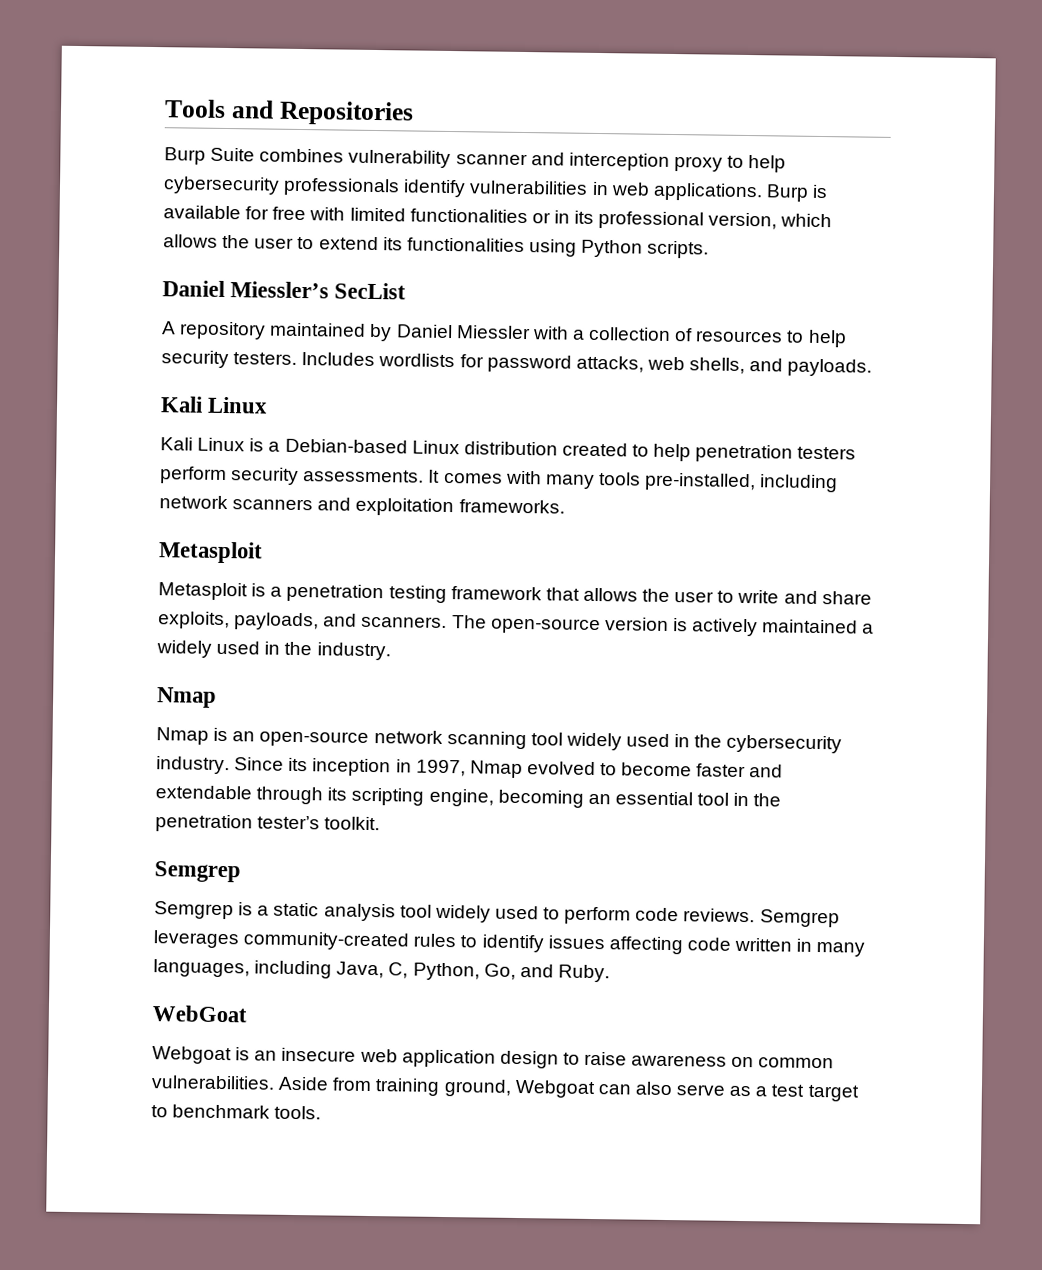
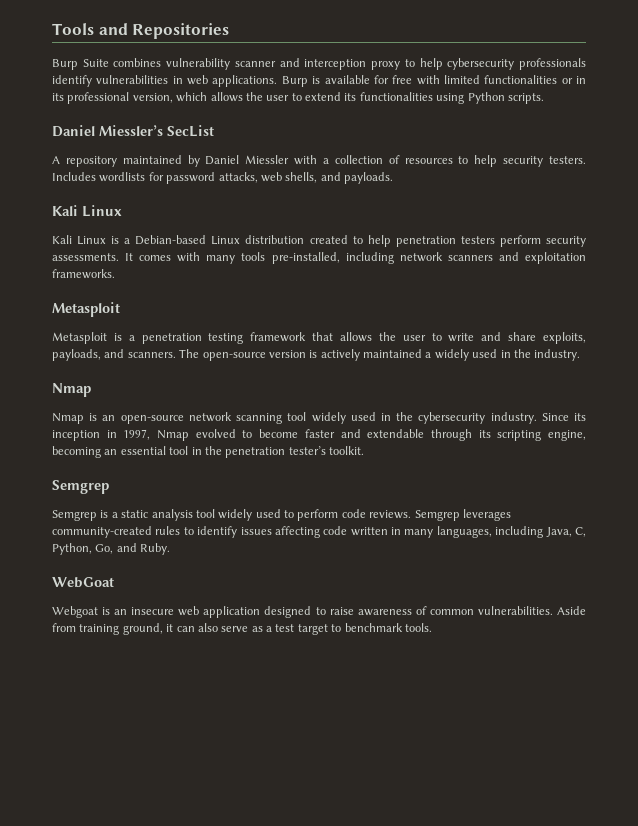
- Webgoat is an insecure web application design to raise awareness on common vulnerabilities.
+ Webgoat is an insecure web application designed to raise awareness of common vulnerabilities.
- Aside from training ground, Webgoat can also serve as a test target to benchmark tools.
+ Aside from training ground, it can also serve as a test target to benchmark tools.

